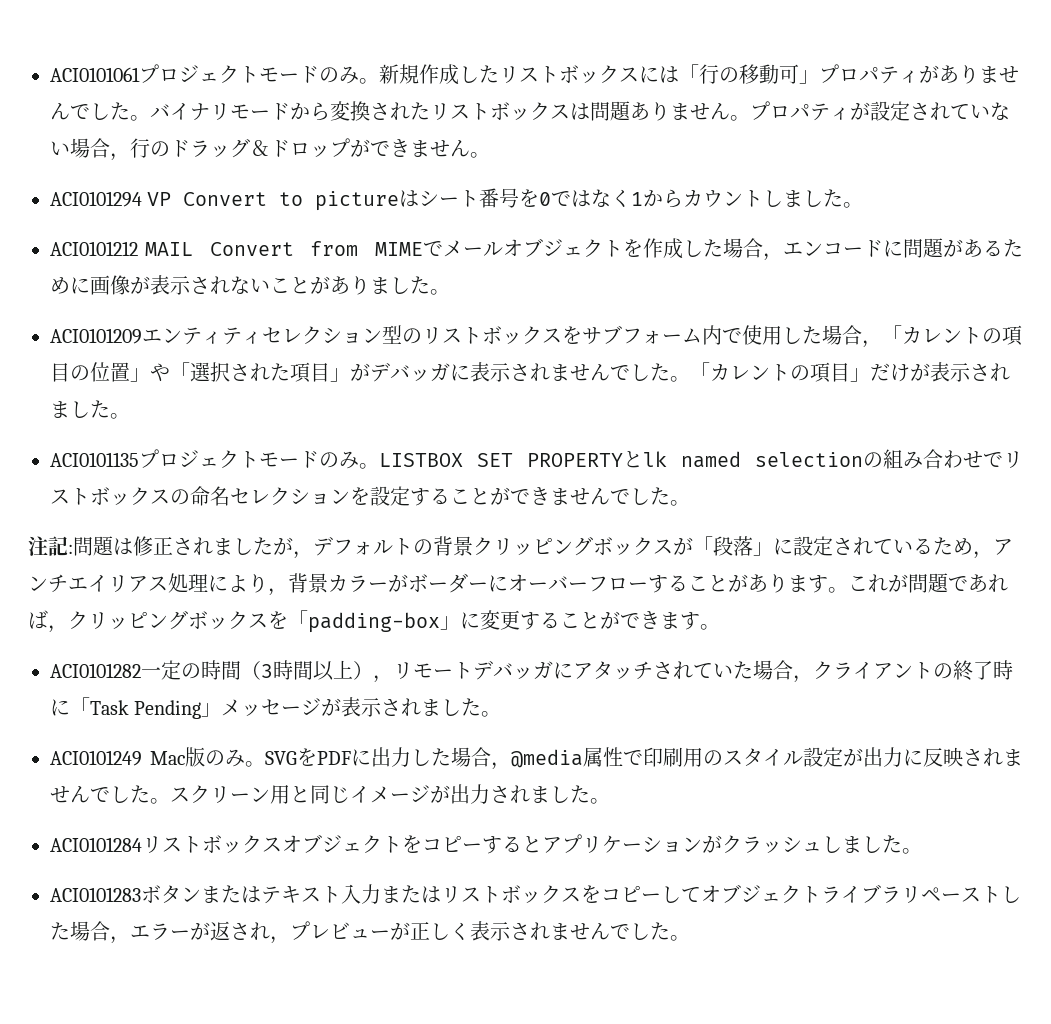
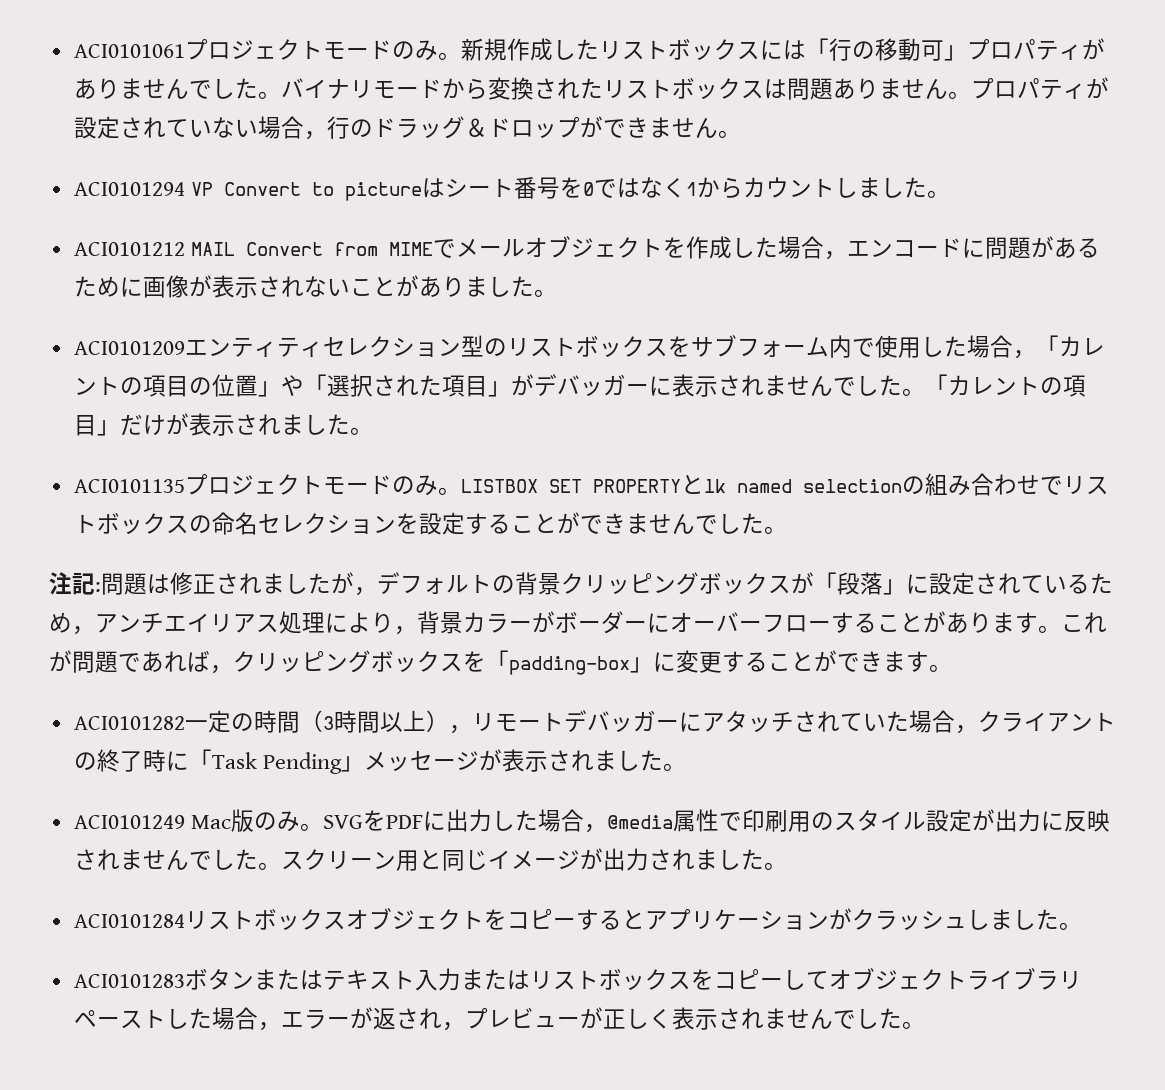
- ACI0101209エンティティセレクション型のリストボックスをサブフォーム内で使用した場合，「カレントの項目の位置」や「選択された項目」がデバッガに表示されませんでした。
+ ACI0101209エンティティセレクション型のリストボックスをサブフォーム内で使用した場合，「カレントの項目の位置」や「選択された項目」がデバッガーに表示されませんでした。
- ACI0101282一定の時間（3時間以上），リモートデバッガにアタッチされていた場合，クライアントの終了時に「Task Pending」メッセージが表示されました。
+ ACI0101282一定の時間（3時間以上），リモートデバッガーにアタッチされていた場合，クライアントの終了時に「Task Pending」メッセージが表示されました。

